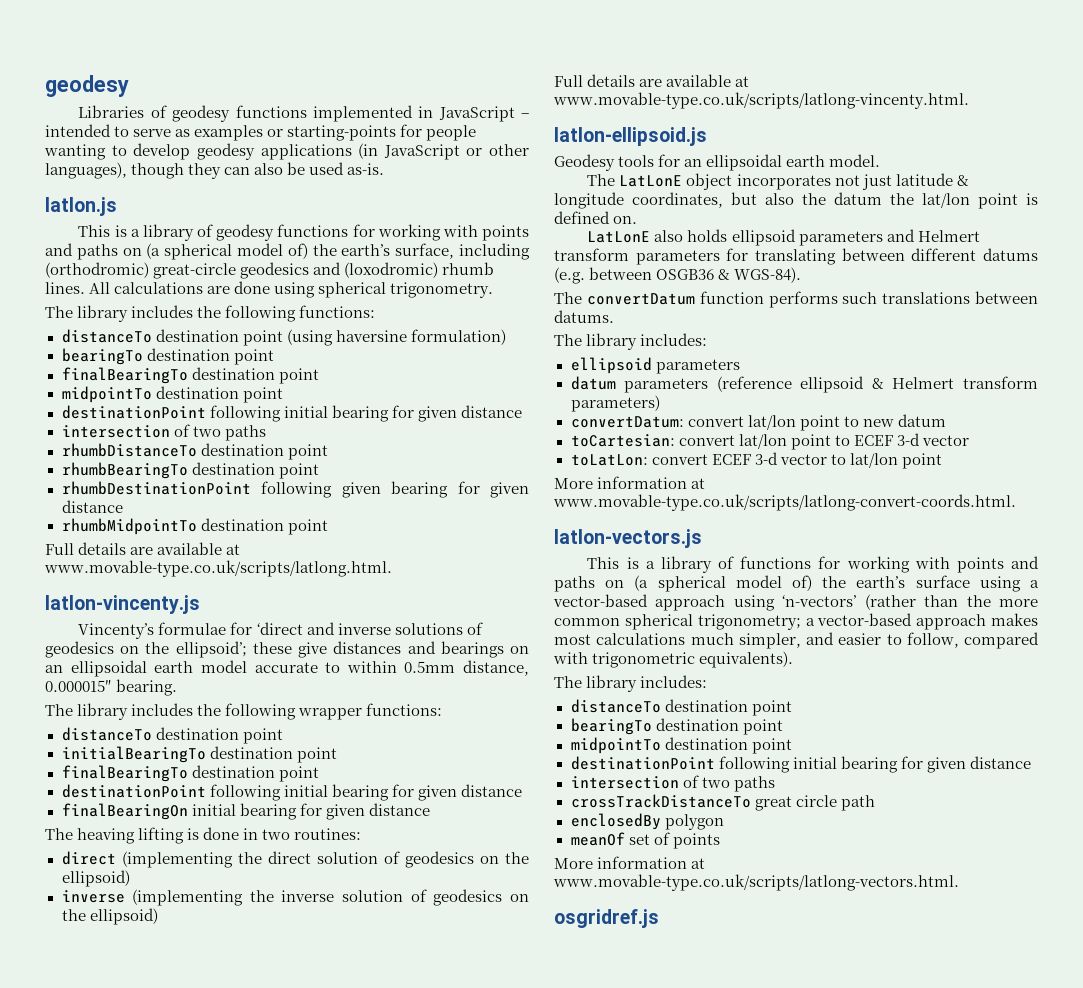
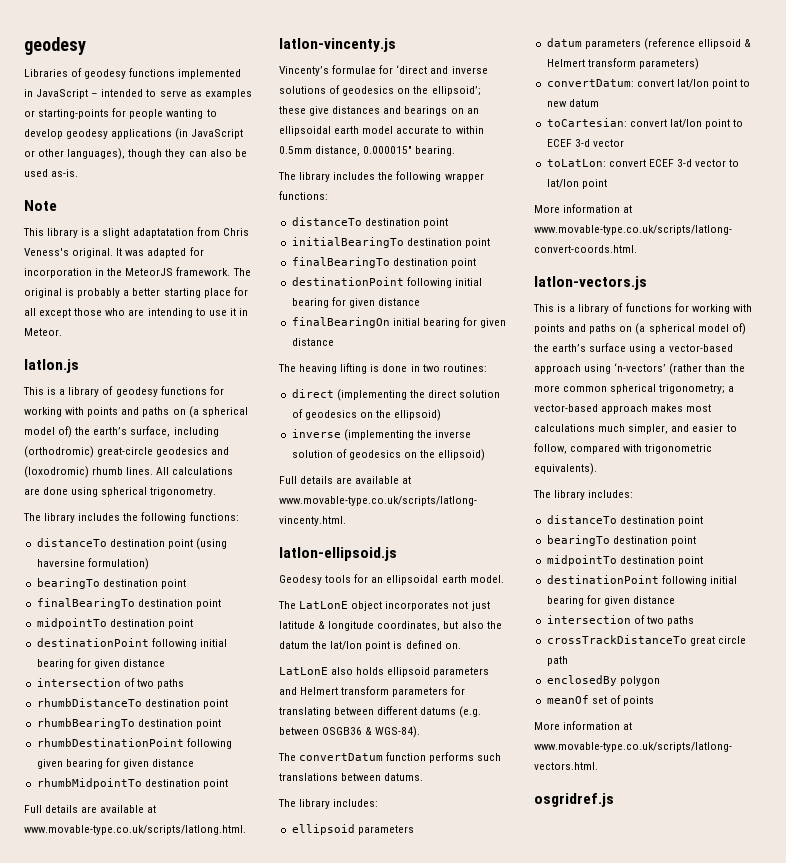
+ Note
+ This library is a slight adaptatation from Chris Veness's original. It was adapted for incorporation in the MeteorJS framework. The original is probably a better starting place for all except those who are intending to use it in Meteor.

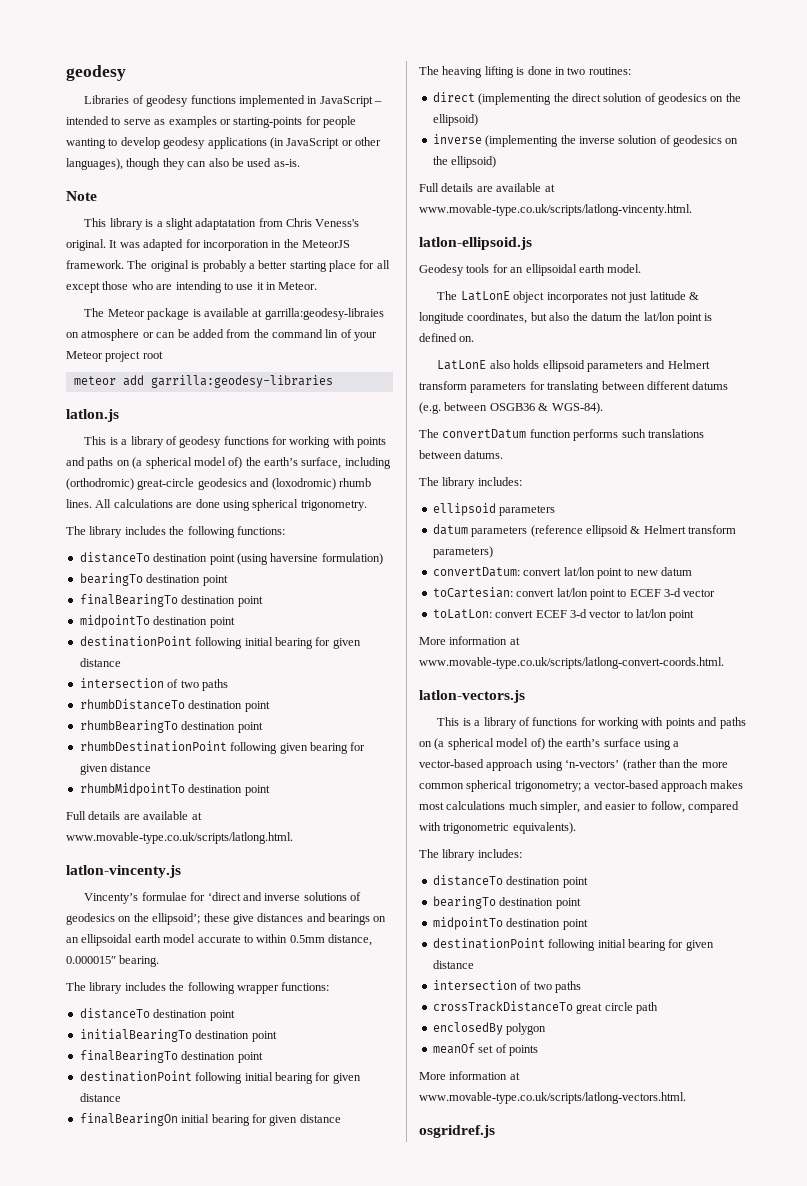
+ The Meteor package is available at garrilla:geodesy-libraies on atmosphere or can be added from the command lin of your Meteor project root
+ meteor add garrilla:geodesy-libraries

